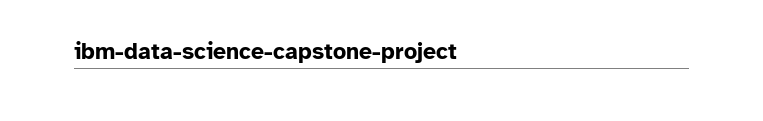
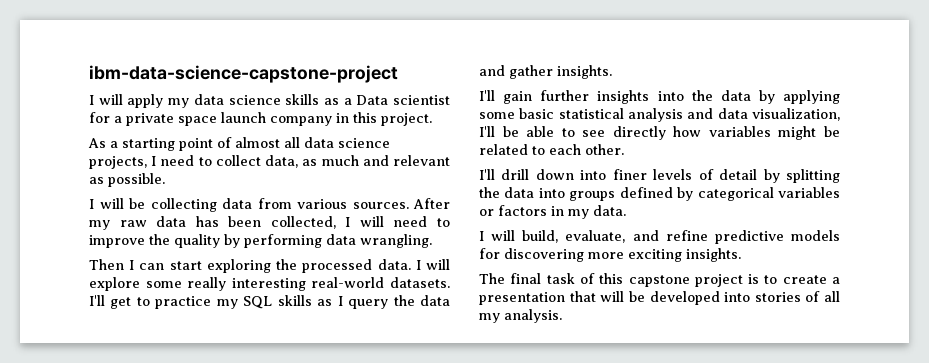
+ I will apply my data science skills as a Data scientist for a private space launch company in this project.
+ As a starting point of almost all data science projects, I need to collect data, as much and relevant as possible.
+ I will be collecting data from various sources. After my raw data has been collected, I will need to improve the quality by performing data wrangling.
+ Then I can start exploring the processed data. I will explore some really interesting real-world datasets. I'll get to practice my SQL skills as I query the data and gather insights.
+ I'll gain further insights into the data by applying some basic statistical analysis and data visualization, I'll be able to see directly how variables might be related to each other.
+ I'll drill down into finer levels of detail by splitting the data into groups defined by categorical variables or factors in my data.
+ I will build, evaluate, and refine predictive models for discovering more exciting insights.
+ The final task of this capstone project is to create a presentation that will be developed into stories of all my analysis.

